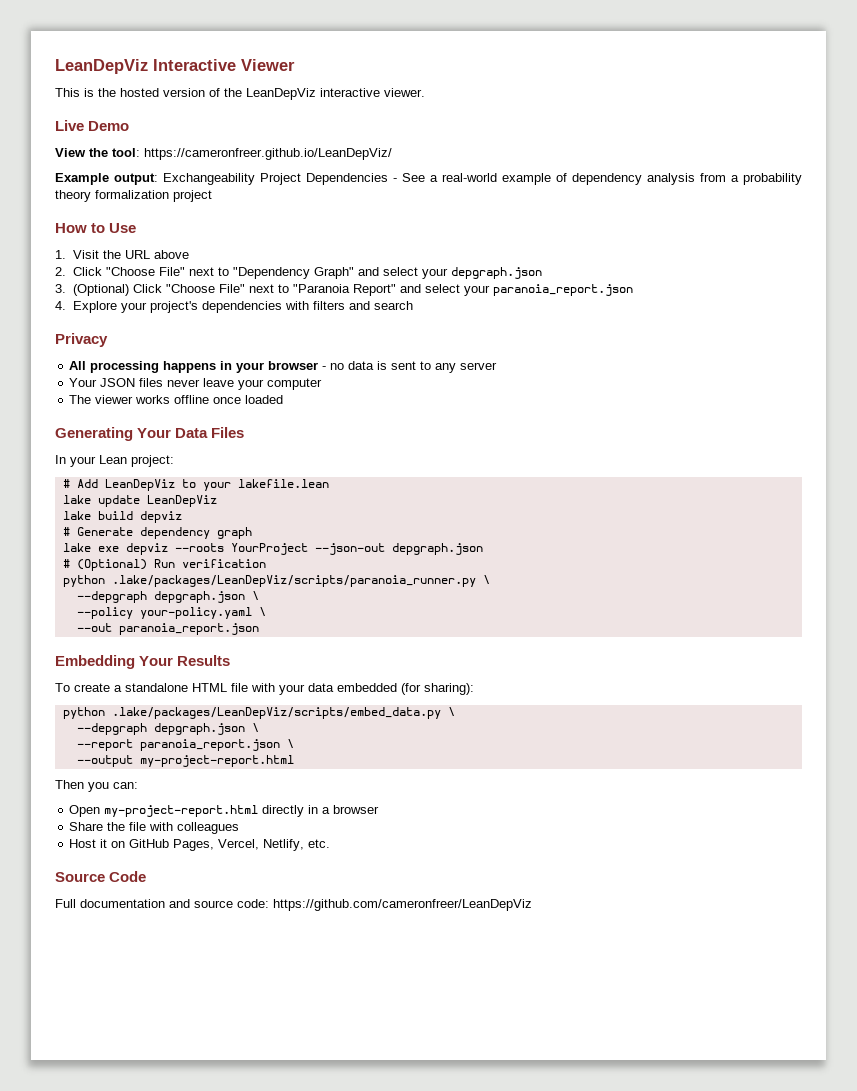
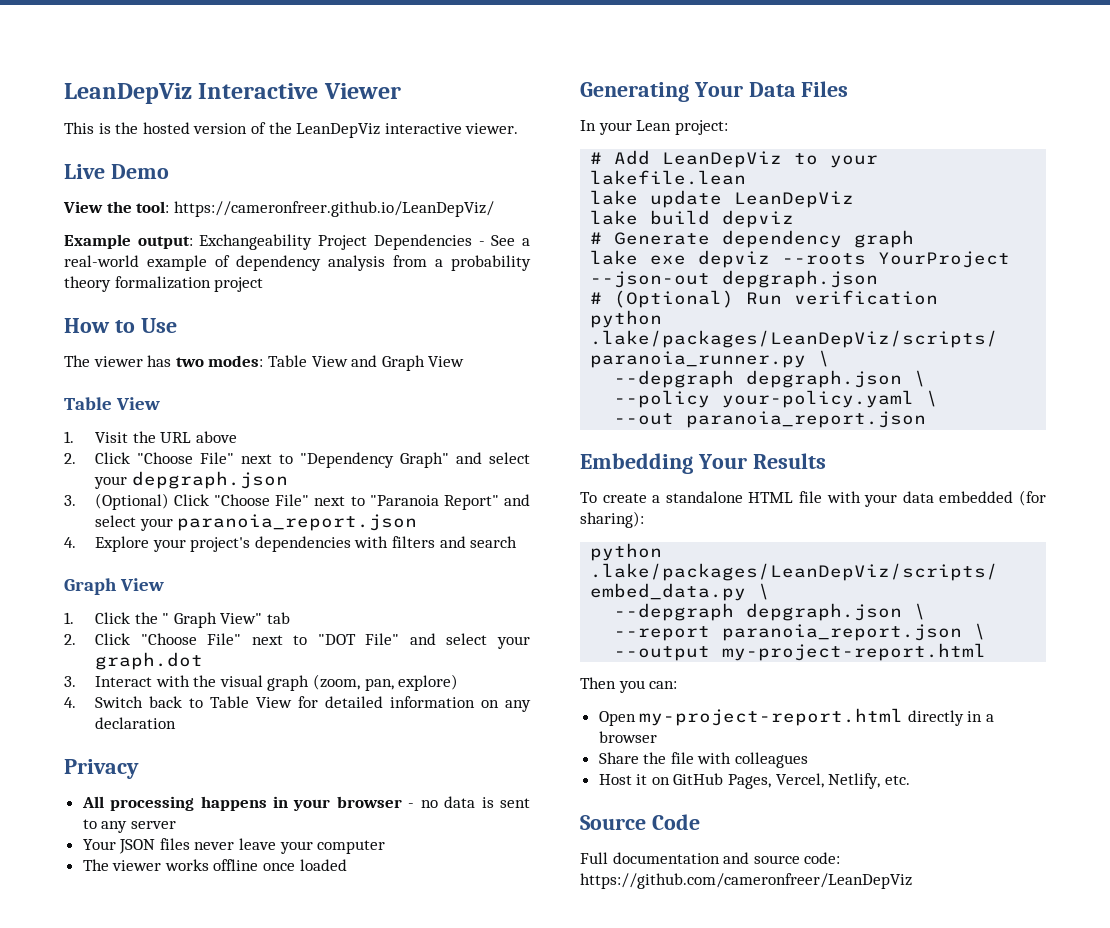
+ The viewer has two modes: Table View and Graph View
+ Table View
  4. Explore your project's dependencies with filters and search
+ Graph View
+ 1. Click the " Graph View" tab
+ 2. Click "Choose File" next to "DOT File" and select your graph.dot
+ 3. Interact with the visual graph (zoom, pan, explore)
+ 4. Switch back to Table View for detailed information on any declaration

